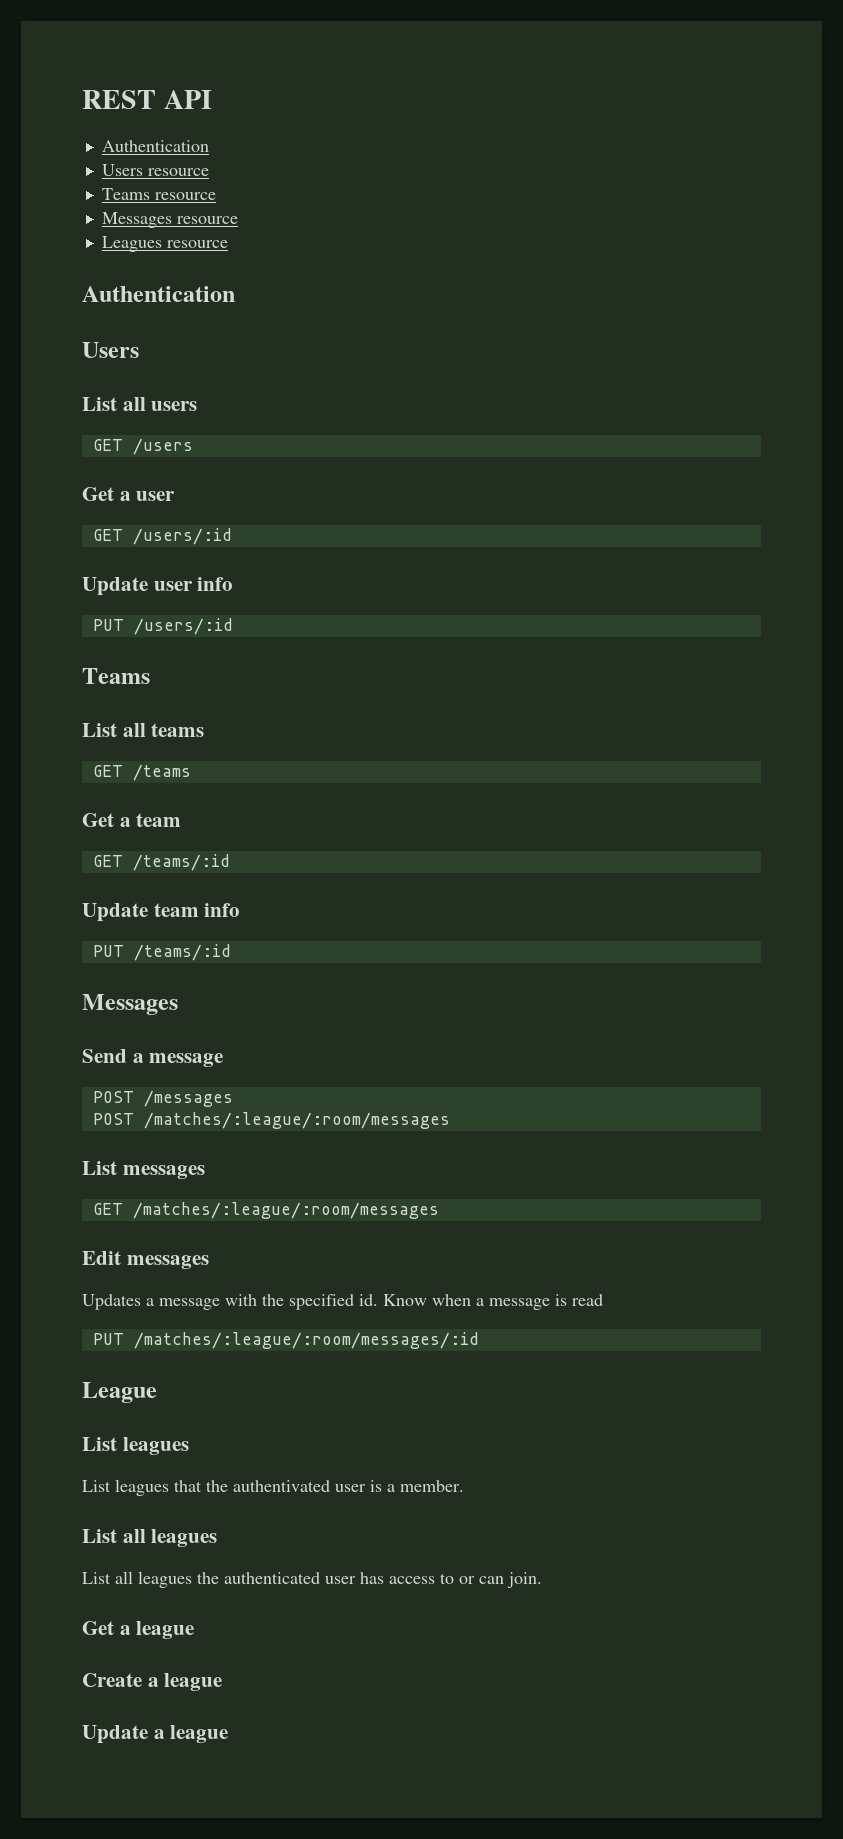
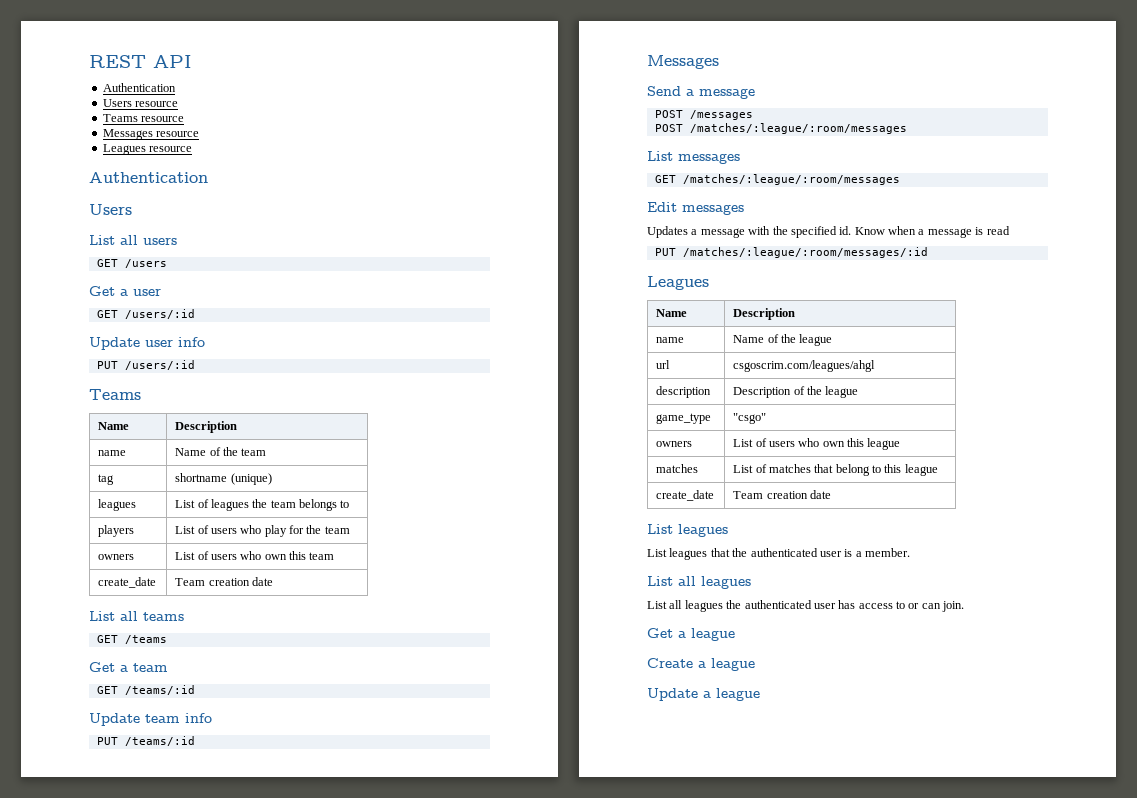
  PUT /users/:id
  Teams
+ Name | Description
+ name | Name of the team
+ tag | shortname (unique)
+ leagues | List of leagues the team belongs to
+ players | List of users who play for the team
+ owners | List of users who own this team
+ create_date | Team creation date
  PUT /matches/:league/:room/messages/:id
- League
+ Leagues
+ Name | Description
+ name | Name of the league
+ url | csgoscrim.com/leagues/ahgl
+ description | Description of the league
+ game_type | "csgo"
+ owners | List of users who own this league
+ matches | List of matches that belong to this league
+ create_date | Team creation date
- List leagues that the authentivated user is a member.
+ List leagues that the authenticated user is a member.

